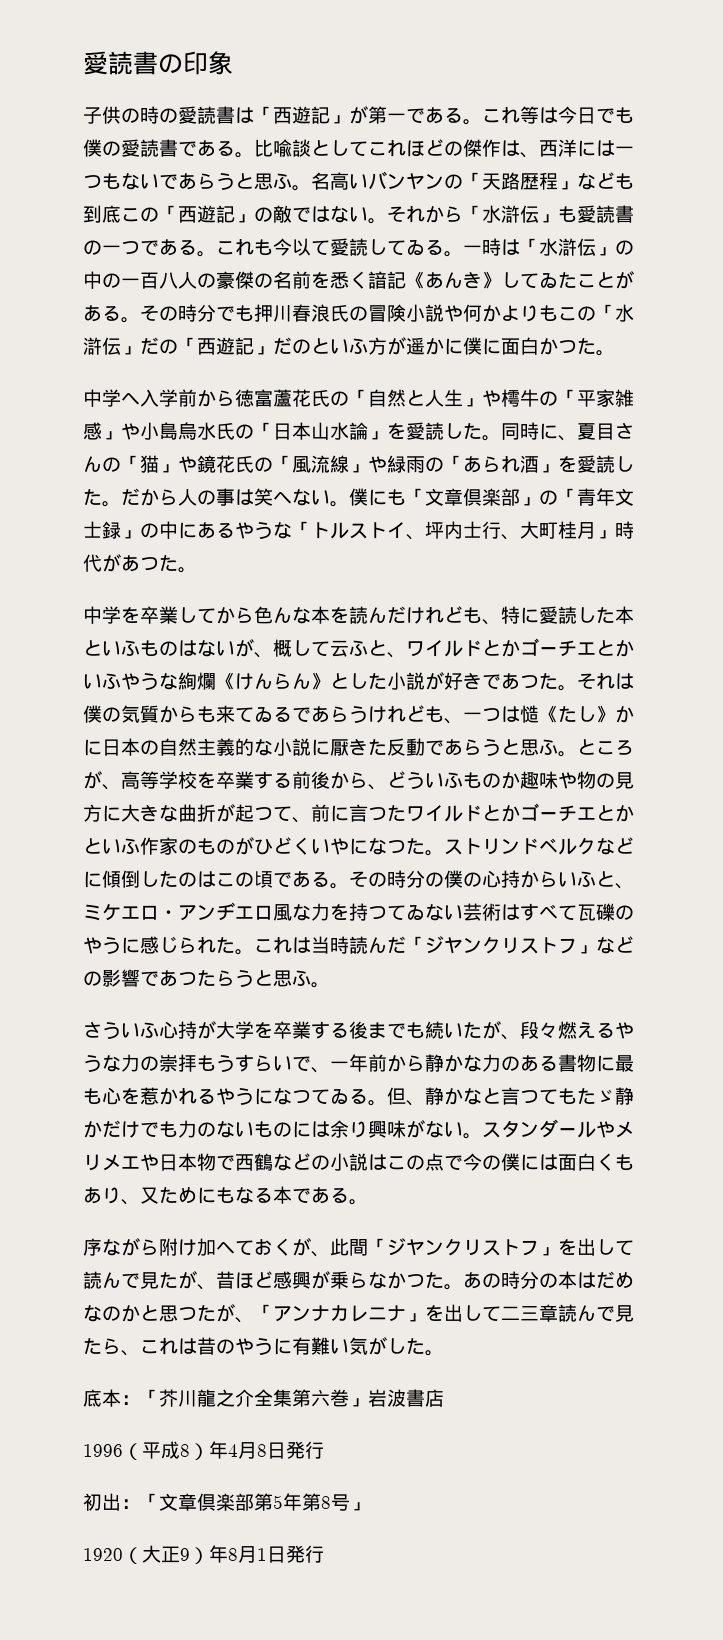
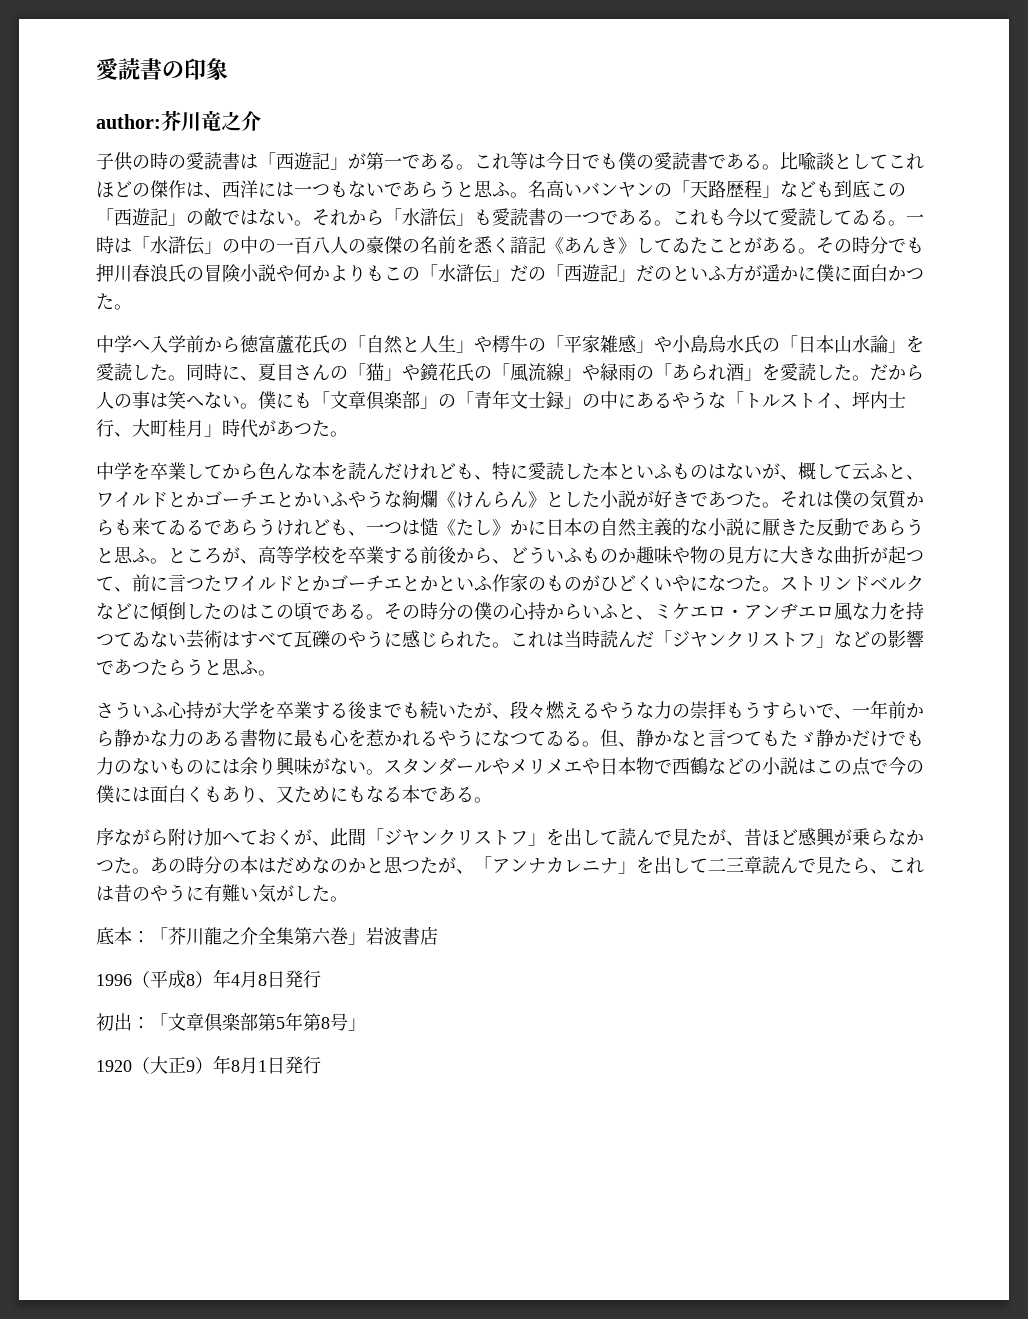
+ author:芥川竜之介

